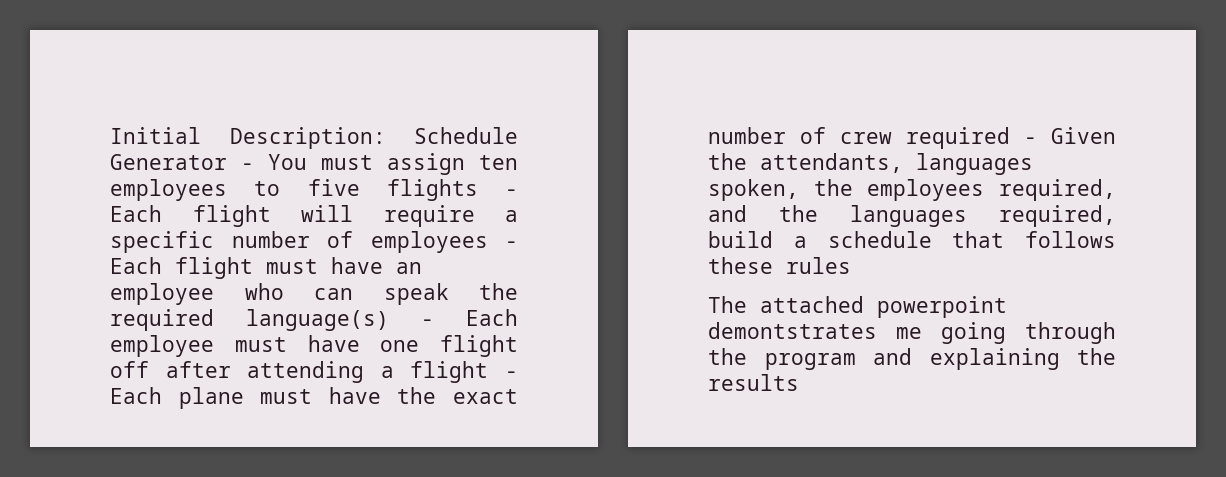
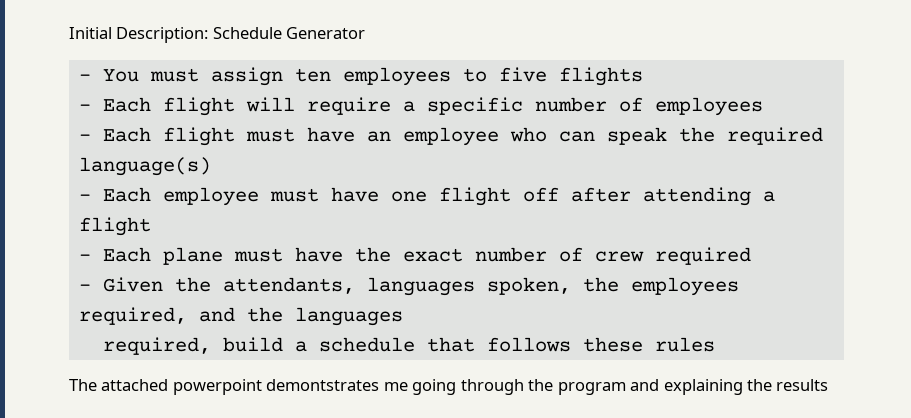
- Schedule Generator - You must assign ten employees to five flights - Each flight will require a specific number of employees - Each flight must have an employee who can speak the required language(s) - Each employee must have one flight off after attending a flight - Each plane must have the exact number of crew required - Given the attendants, languages spoken, the employees required, and the languages required, build a schedule that follows these rules
+ Schedule Generator
+ - You must assign ten employees to five flights
+ - Each flight will require a specific number of employees
+ - Each flight must have an employee who can speak the required language(s)
+ - Each employee must have one flight off after attending a flight
+ - Each plane must have the exact number of crew required
+ - Given the attendants, languages spoken, the employees required, and the languages
+ required, build a schedule that follows these rules

